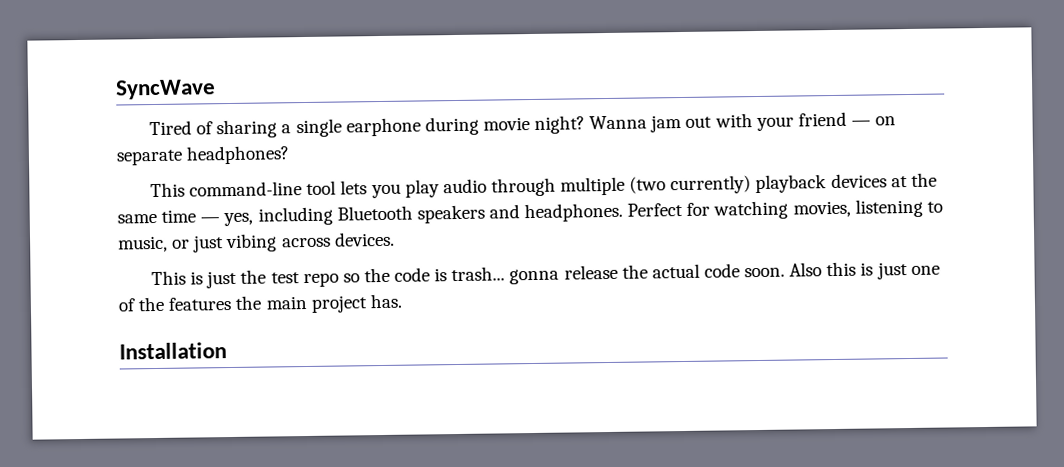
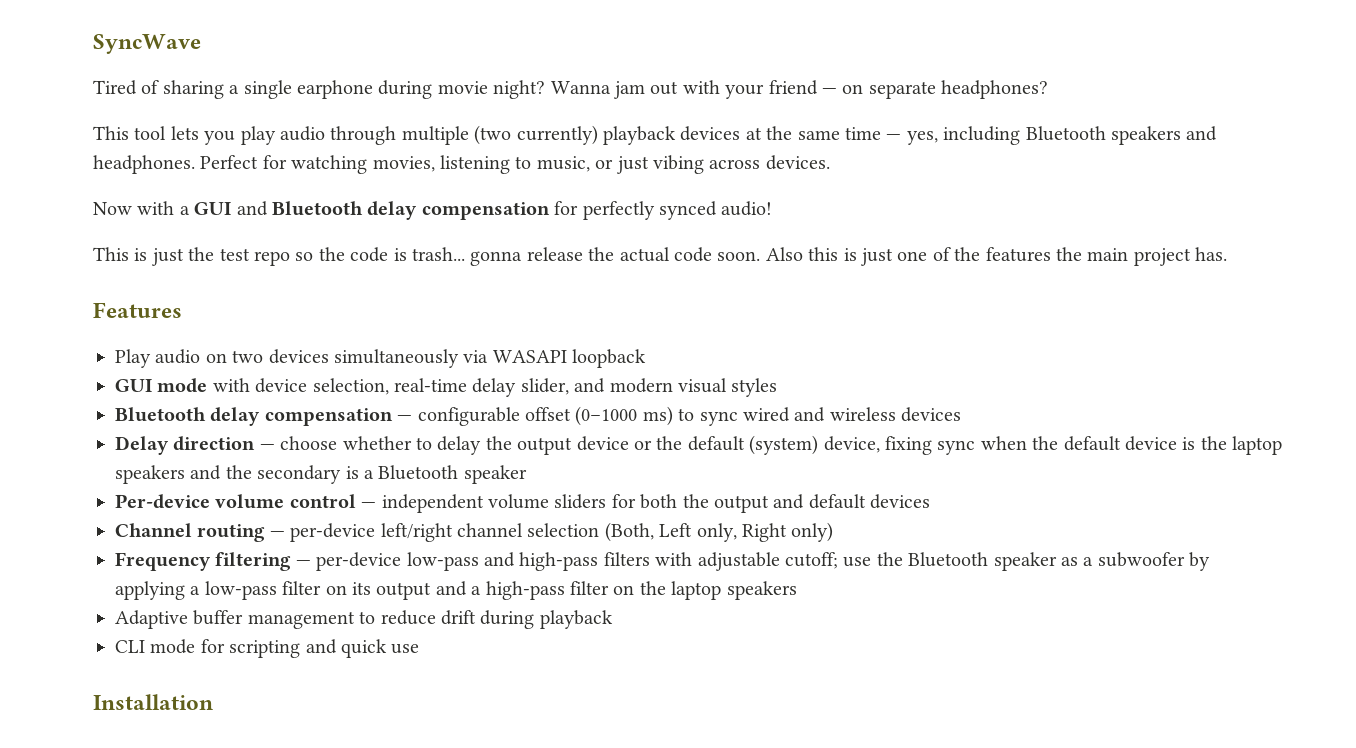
- This command-line tool lets you play audio through multiple (two currently) playback devices at the same time — yes, including Bluetooth speakers and headphones.
+ This tool lets you play audio through multiple (two currently) playback devices at the same time — yes, including Bluetooth speakers and headphones.
+ Now with a GUI and Bluetooth delay compensation for perfectly synced audio!
+ Features
+ Play audio on two devices simultaneously via WASAPI loopback
+ GUI mode with device selection, real-time delay slider, and modern visual styles
+ Bluetooth delay compensation — configurable offset (0–1000 ms) to sync wired and wireless devices
+ Delay direction — choose whether to delay the output device or the default (system) device, fixing sync when the default device is the laptop speakers and the secondary is a Bluetooth speaker
+ Per-device volume control — independent volume sliders for both the output and default devices
+ Channel routing — per-device left/right channel selection (Both, Left only, Right only)
+ Frequency filtering — per-device low-pass and high-pass filters with adjustable cutoff; use the Bluetooth speaker as a subwoofer by applying a low-pass filter on its output and a high-pass filter on the laptop speakers
+ Adaptive buffer management to reduce drift during playback
+ CLI mode for scripting and quick use

